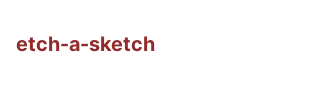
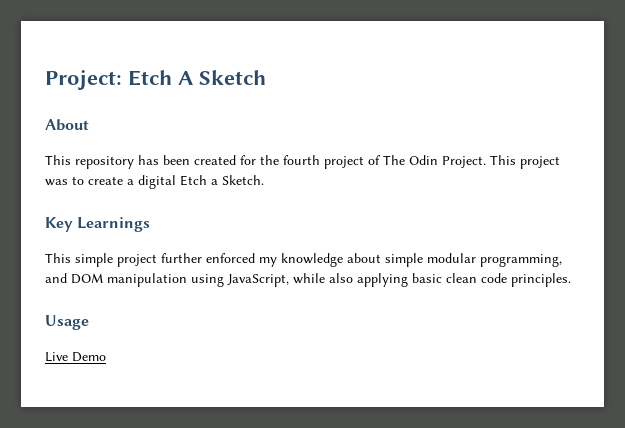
- etch-a-sketch
+ Project: Etch A Sketch
+ About
+ This repository has been created for the fourth project of The Odin Project. This project was to create a digital Etch a Sketch.
+ Key Learnings
+ This simple project further enforced my knowledge about simple modular programming, and DOM manipulation using JavaScript, while also applying basic clean code principles.
+ Usage
+ Live Demo

